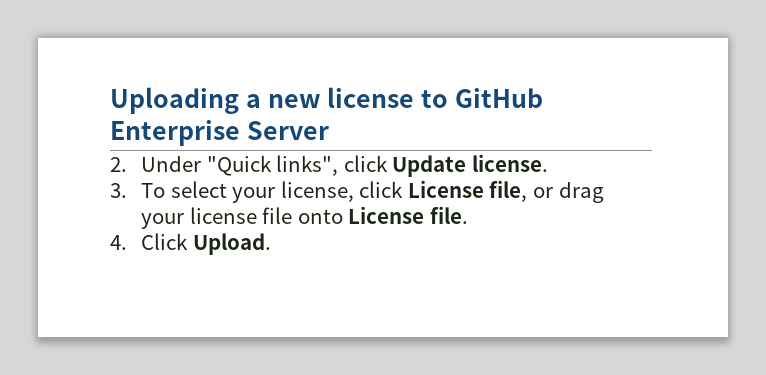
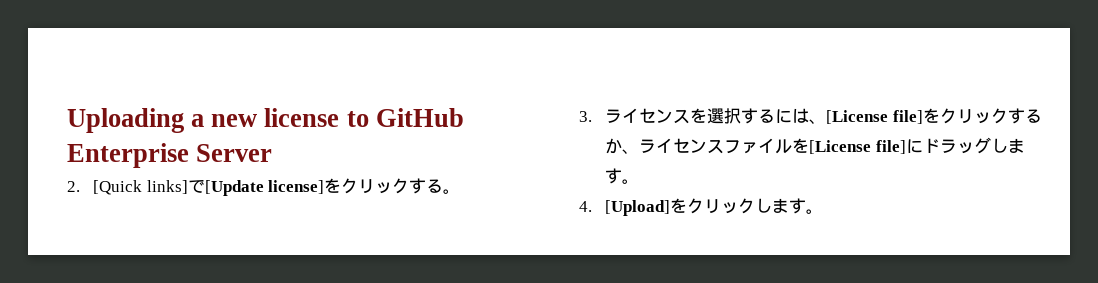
- 2. Under "Quick links", click Update license.
- 3. To select your license, click License file, or drag your license file onto License file.
- 4. Click Upload.
+ 2. [Quick links]で[Update license]をクリックする。
+ 3.ライセンスを選択するには、[License file]をクリックするか、ライセンスファイルを[License file]にドラッグします。
+ 4. [Upload]をクリックします。

